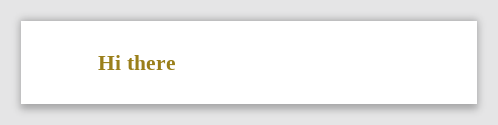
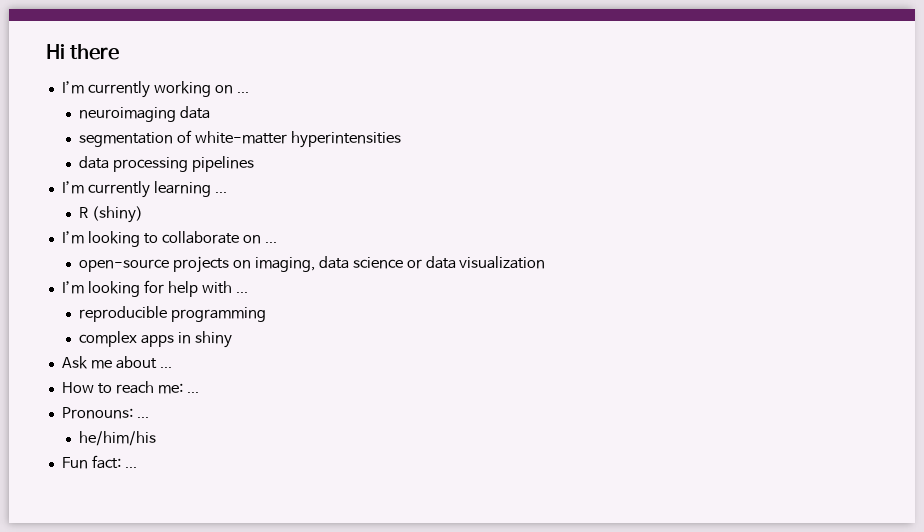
+ I’m currently working on ...
+ neuroimaging data
+ segmentation of white-matter hyperintensities
+ data processing pipelines
+ I’m currently learning ...
+ R (shiny)
+ I’m looking to collaborate on ...
+ open-source projects on imaging, data science or data visualization
+ I’m looking for help with ...
+ reproducible programming
+ complex apps in shiny
+ Ask me about ...
+ How to reach me: ...
+ Pronouns: ...
+ he/him/his
+ Fun fact: ...

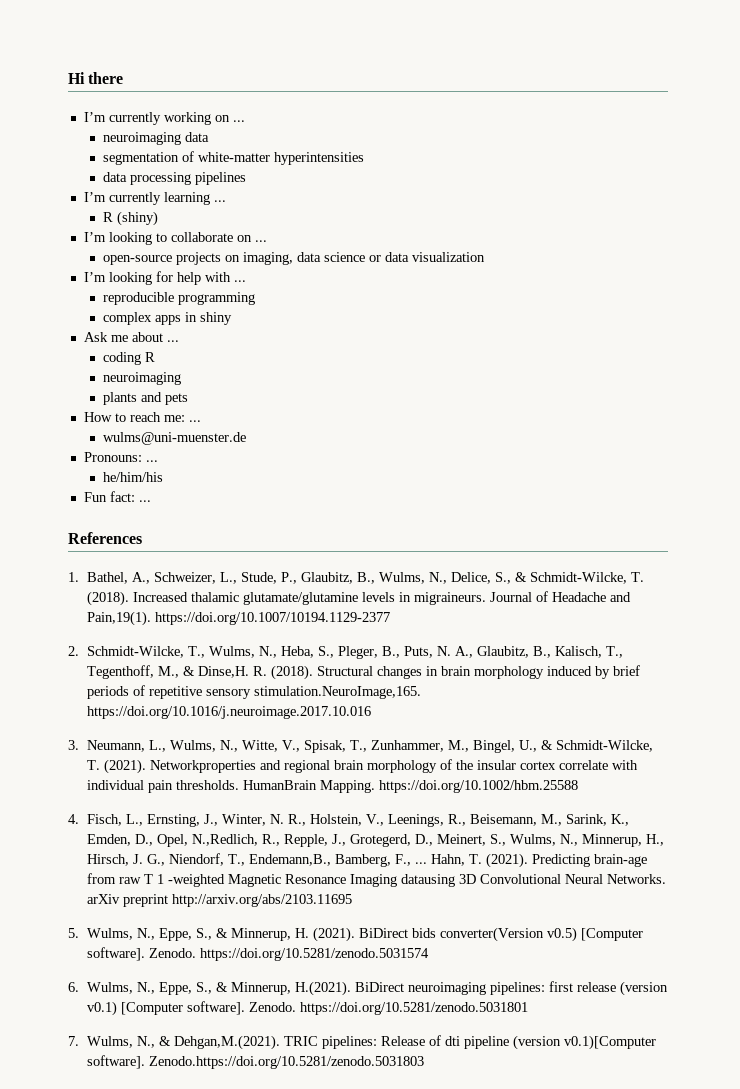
+ coding R
+ neuroimaging
+ plants and pets
+ wulms@uni-muenster.de
+ References
+ 1. Bathel, A., Schweizer, L., Stude, P., Glaubitz, B., Wulms, N., Delice, S., & Schmidt‑Wilcke, T. (2018). Increased thalamic glutamate/glutamine levels in migraineurs. Journal of Headache and Pain,19(1). https://doi.org/10.1007/10194.1129-2377
+ 2. Schmidt‑Wilcke, T., Wulms, N., Heba, S., Pleger, B., Puts, N. A., Glaubitz, B., Kalisch, T., Tegenthoff, M., & Dinse,H. R. (2018). Structural changes in brain morphology induced by brief periods of repetitive sensory stimulation.NeuroImage,165. https://doi.org/10.1016/j.neuroimage.2017.10.016
+ 3. Neumann, L., Wulms, N., Witte, V., Spisak, T., Zunhammer, M., Bingel, U., & Schmidt‑Wilcke, T. (2021). Networkproperties and regional brain morphology of the insular cortex correlate with individual pain thresholds. HumanBrain Mapping. https://doi.org/10.1002/hbm.25588
+ 4. Fisch, L., Ernsting, J., Winter, N. R., Holstein, V., Leenings, R., Beisemann, M., Sarink, K., Emden, D., Opel, N.,Redlich, R., Repple, J., Grotegerd, D., Meinert, S., Wulms, N., Minnerup, H., Hirsch, J. G., Niendorf, T., Endemann,B., Bamberg, F., ... Hahn, T. (2021). Predicting brain‑age from raw T 1 ‑weighted Magnetic Resonance Imaging datausing 3D Convolutional Neural Networks. arXiv preprint http://arxiv.org/abs/2103.11695
+ 5. Wulms, N., Eppe, S., & Minnerup, H. (2021). BiDirect bids converter(Version v0.5) [Computer software]. Zenodo. https://doi.org/10.5281/zenodo.5031574
+ 6. Wulms, N., Eppe, S., & Minnerup, H.(2021). BiDirect neuroimaging pipelines: first release (version v0.1) [Computer software]. Zenodo. https://doi.org/10.5281/zenodo.5031801
+ 7. Wulms, N., & Dehgan,M.(2021). TRIC pipelines: Release of dti pipeline (version v0.1)[Computer software]. Zenodo.https://doi.org/10.5281/zenodo.5031803

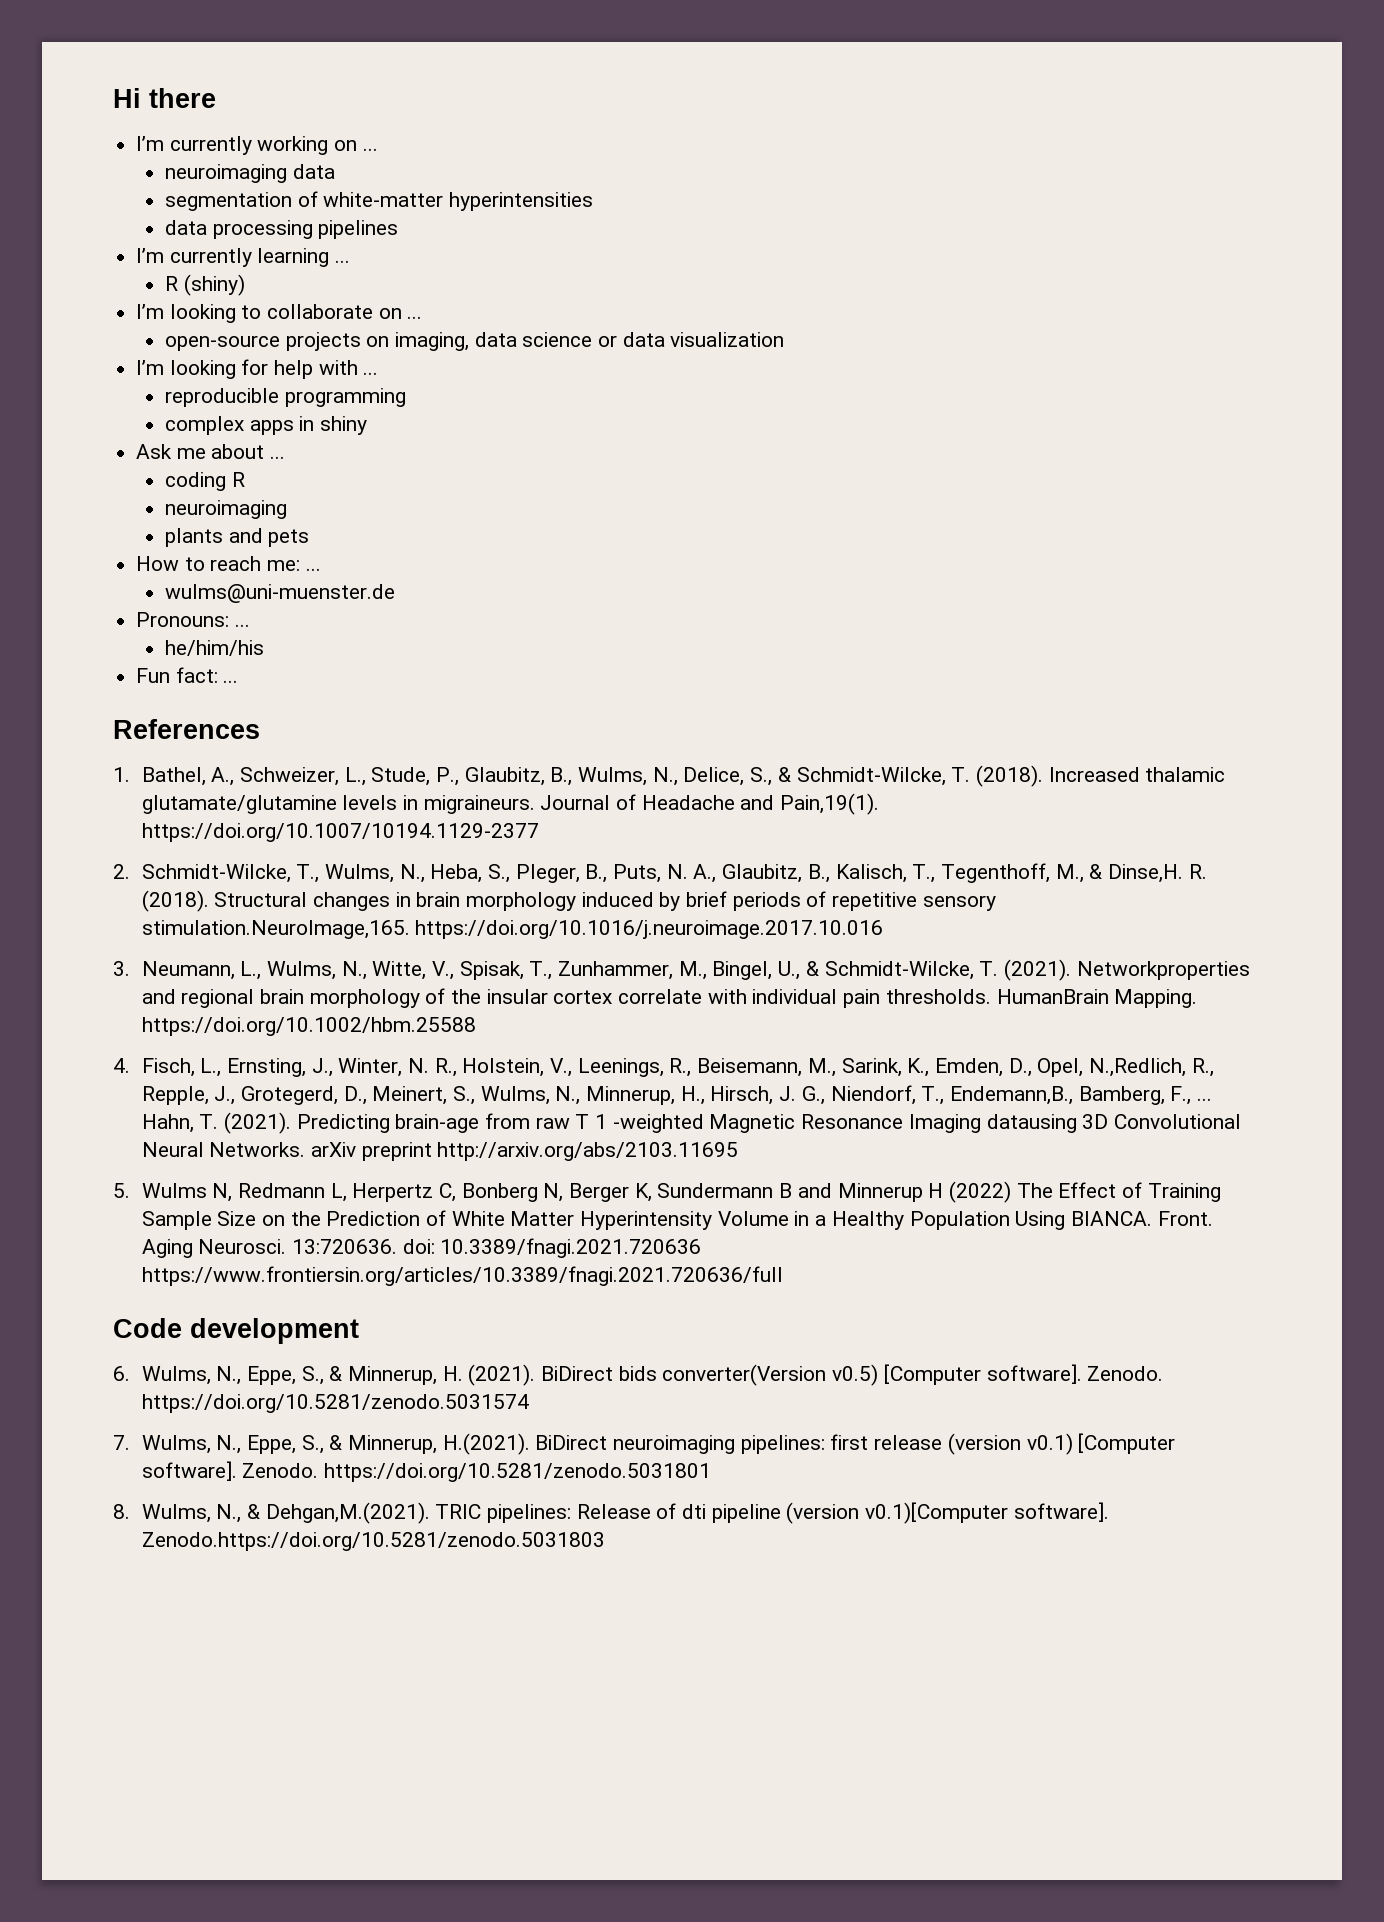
- 5. Wulms, N., Eppe, S., & Minnerup, H. (2021).
+ 5. Wulms N, Redmann L, Herpertz C, Bonberg N, Berger K, Sundermann B and Minnerup H (2022) The Effect of Training Sample Size on the Prediction of White Matter Hyperintensity Volume in a Healthy Population Using BIANCA. Front. Aging Neurosci. 13:720636. doi: 10.3389/fnagi.2021.720636 https://www.frontiersin.org/articles/10.3389/fnagi.2021.720636/full
+ Code development
+ 6. Wulms, N., Eppe, S., & Minnerup, H. (2021).
- 6. Wulms, N., Eppe, S., & Minnerup, H.(2021). BiDirect neuroimaging pipelines: first release (version v0.1) [Computer software].
+ 7. Wulms, N., Eppe, S., & Minnerup, H.(2021). BiDirect neuroimaging pipelines: first release (version v0.1) [Computer software].
- 7. Wulms, N., & Dehgan,M.(2021). TRIC pipelines: Release of dti pipeline (version v0.1)[Computer software].
+ 8. Wulms, N., & Dehgan,M.(2021). TRIC pipelines: Release of dti pipeline (version v0.1)[Computer software].

